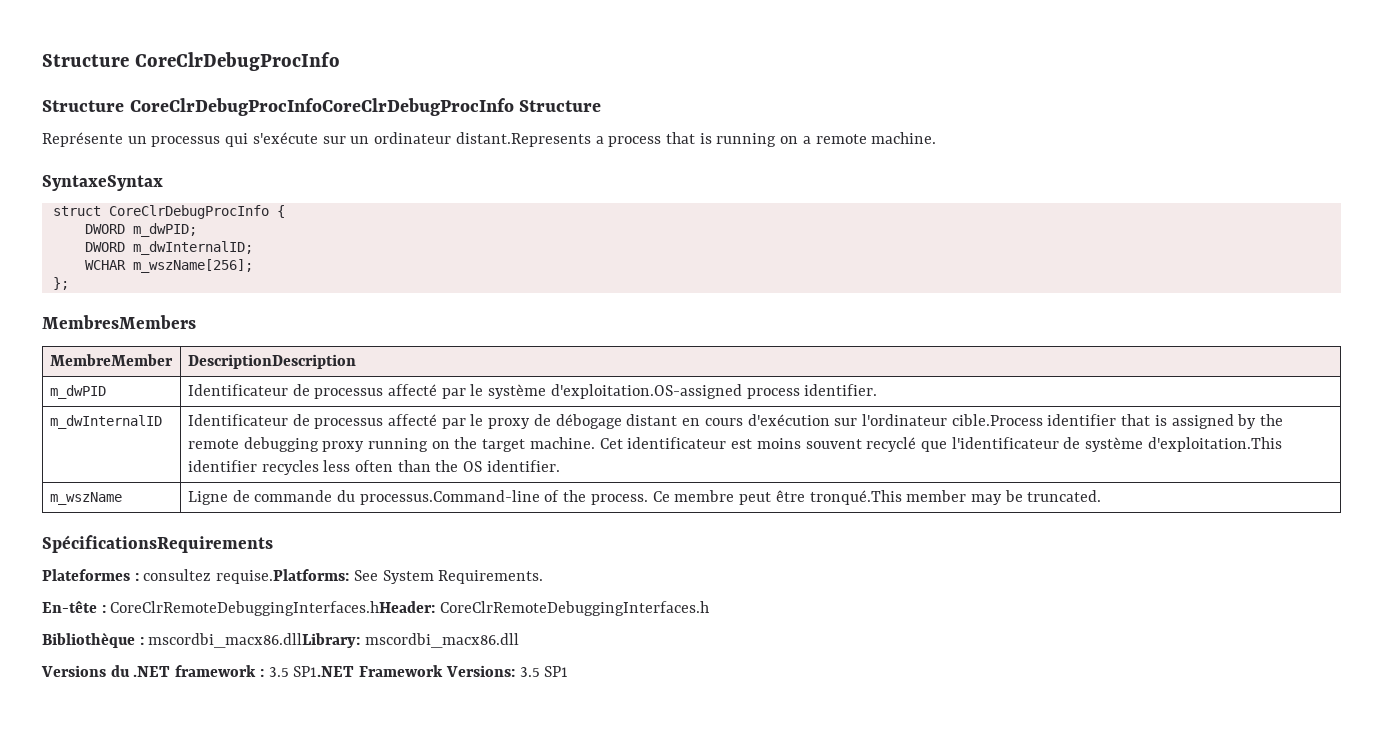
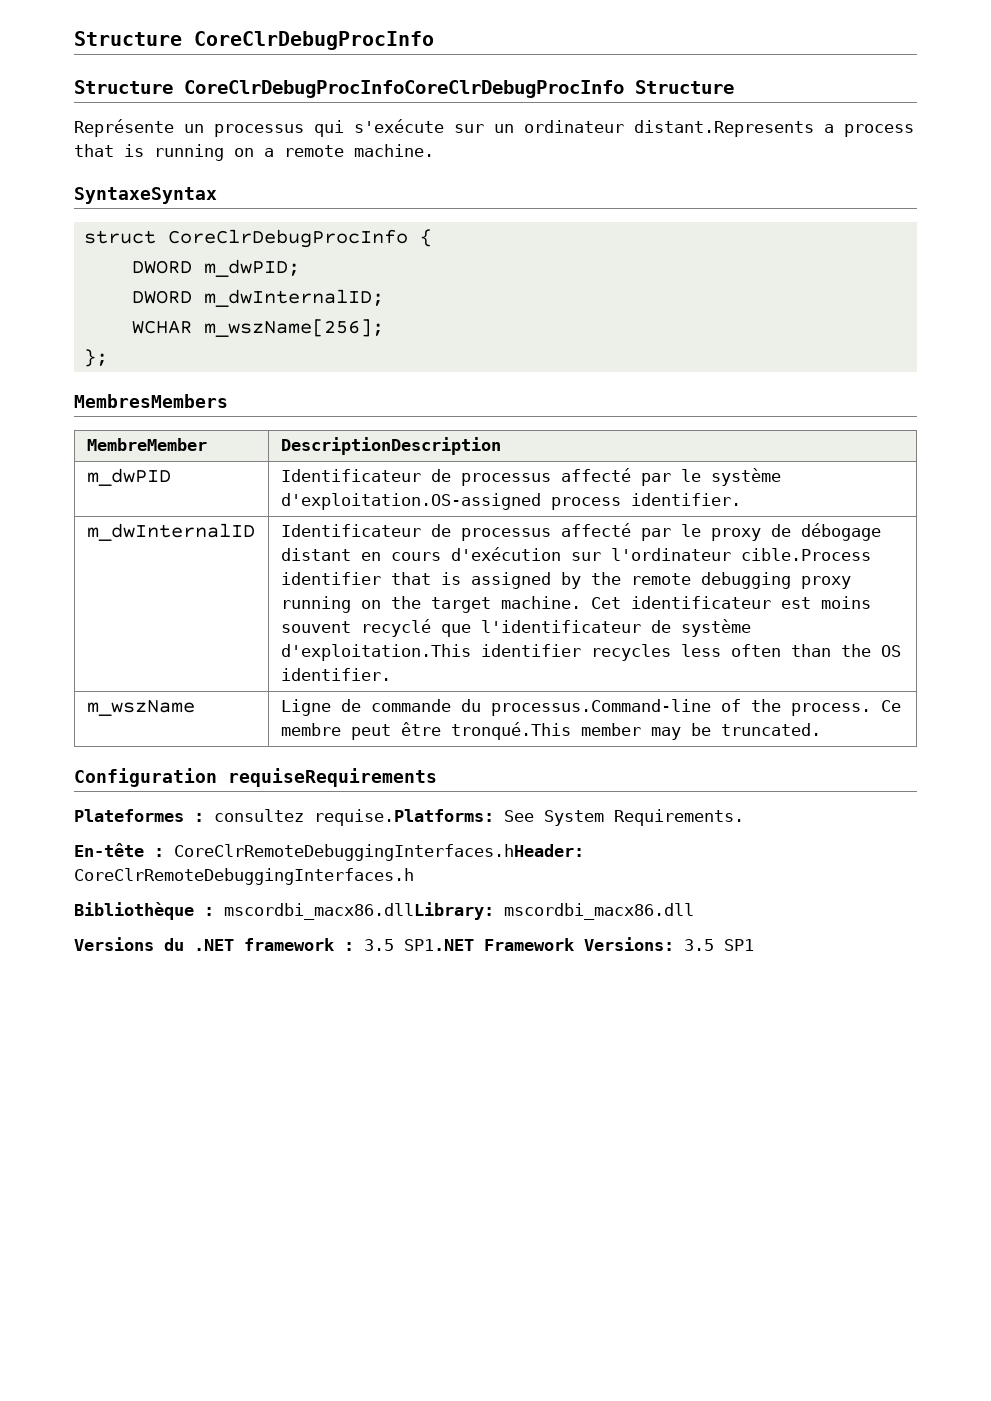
- SpécificationsRequirements
+ Configuration requiseRequirements

